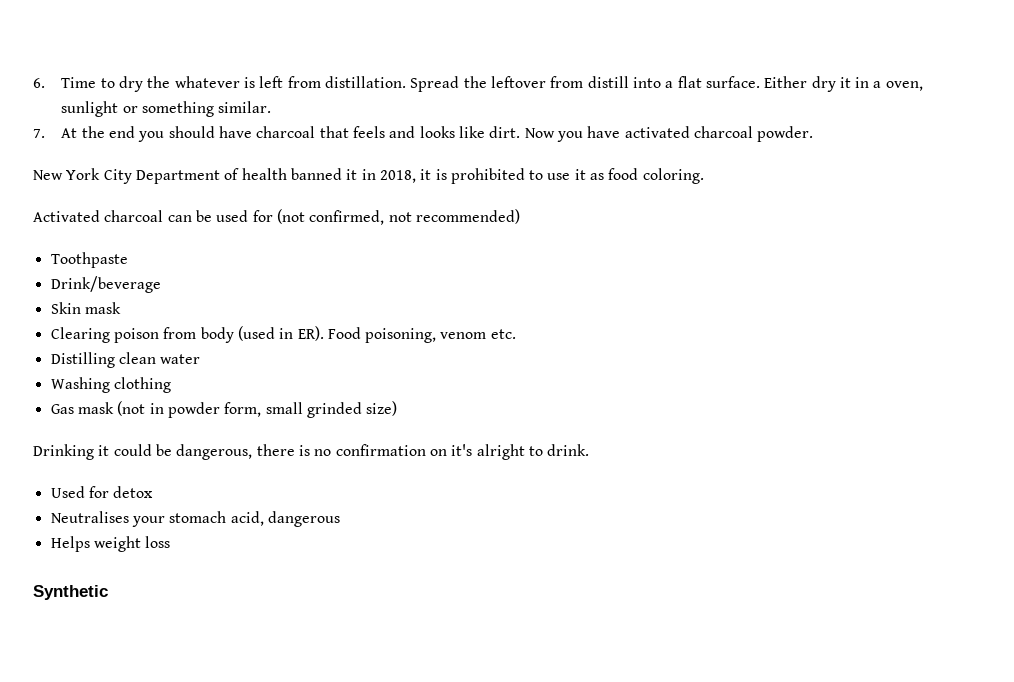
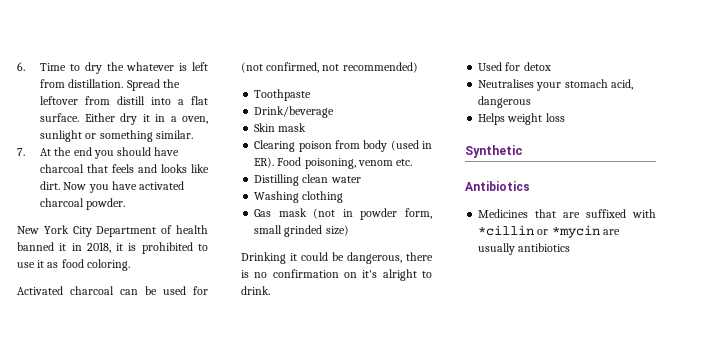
+ Antibiotics
+ Medicines that are suffixed with *cillin or *mycin are usually antibiotics

